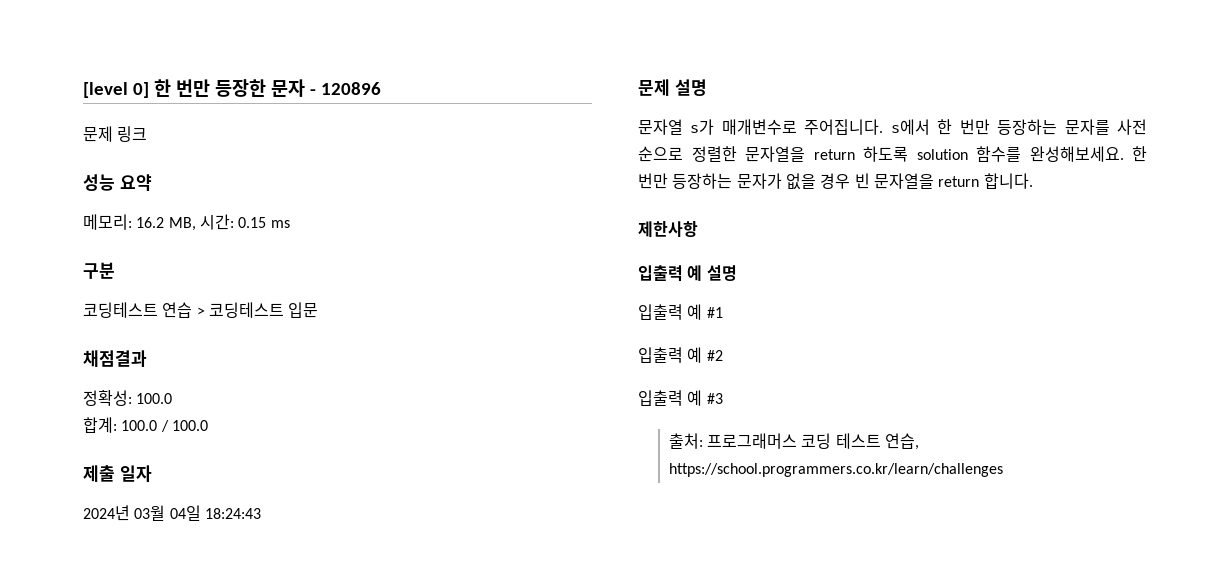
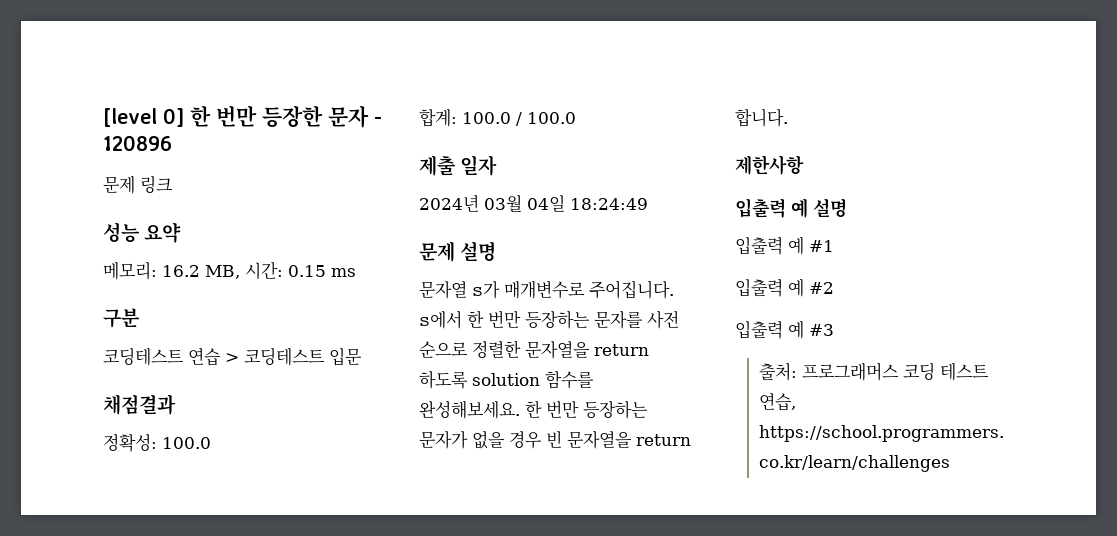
- 2024년 03월 04일 18:24:43
+ 2024년 03월 04일 18:24:49

